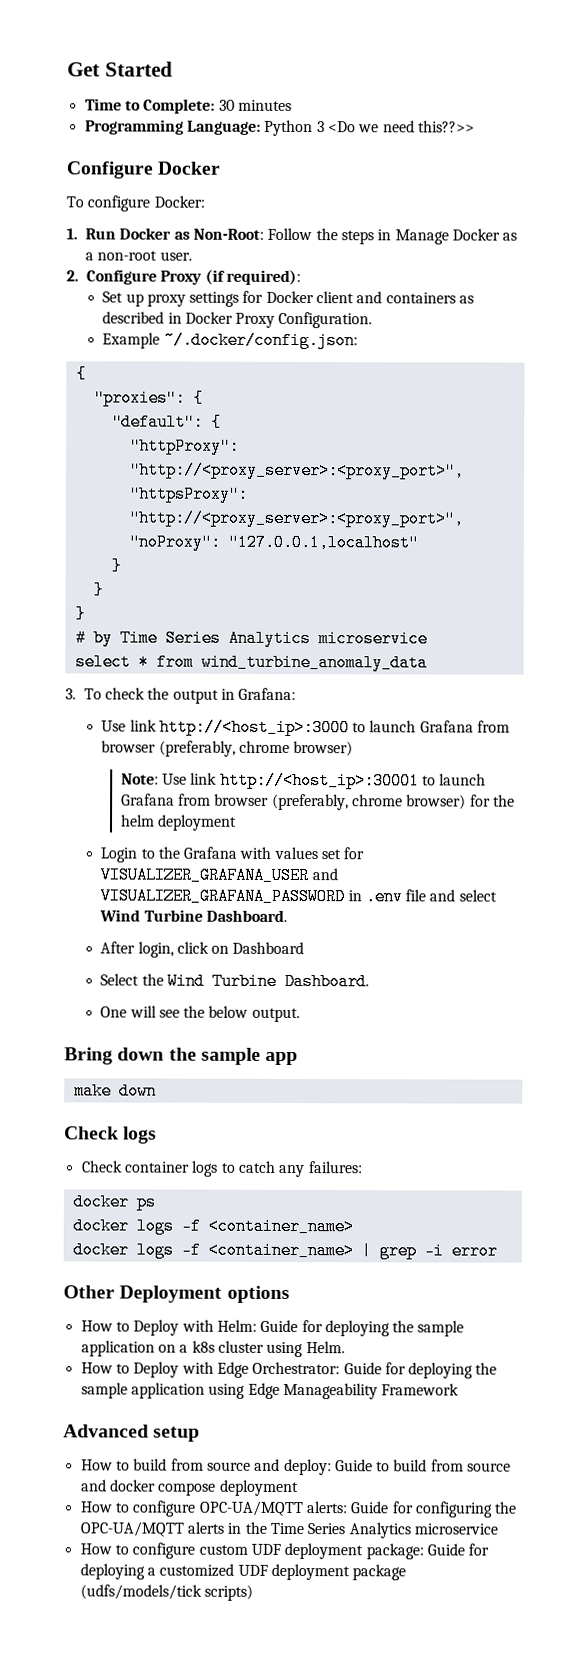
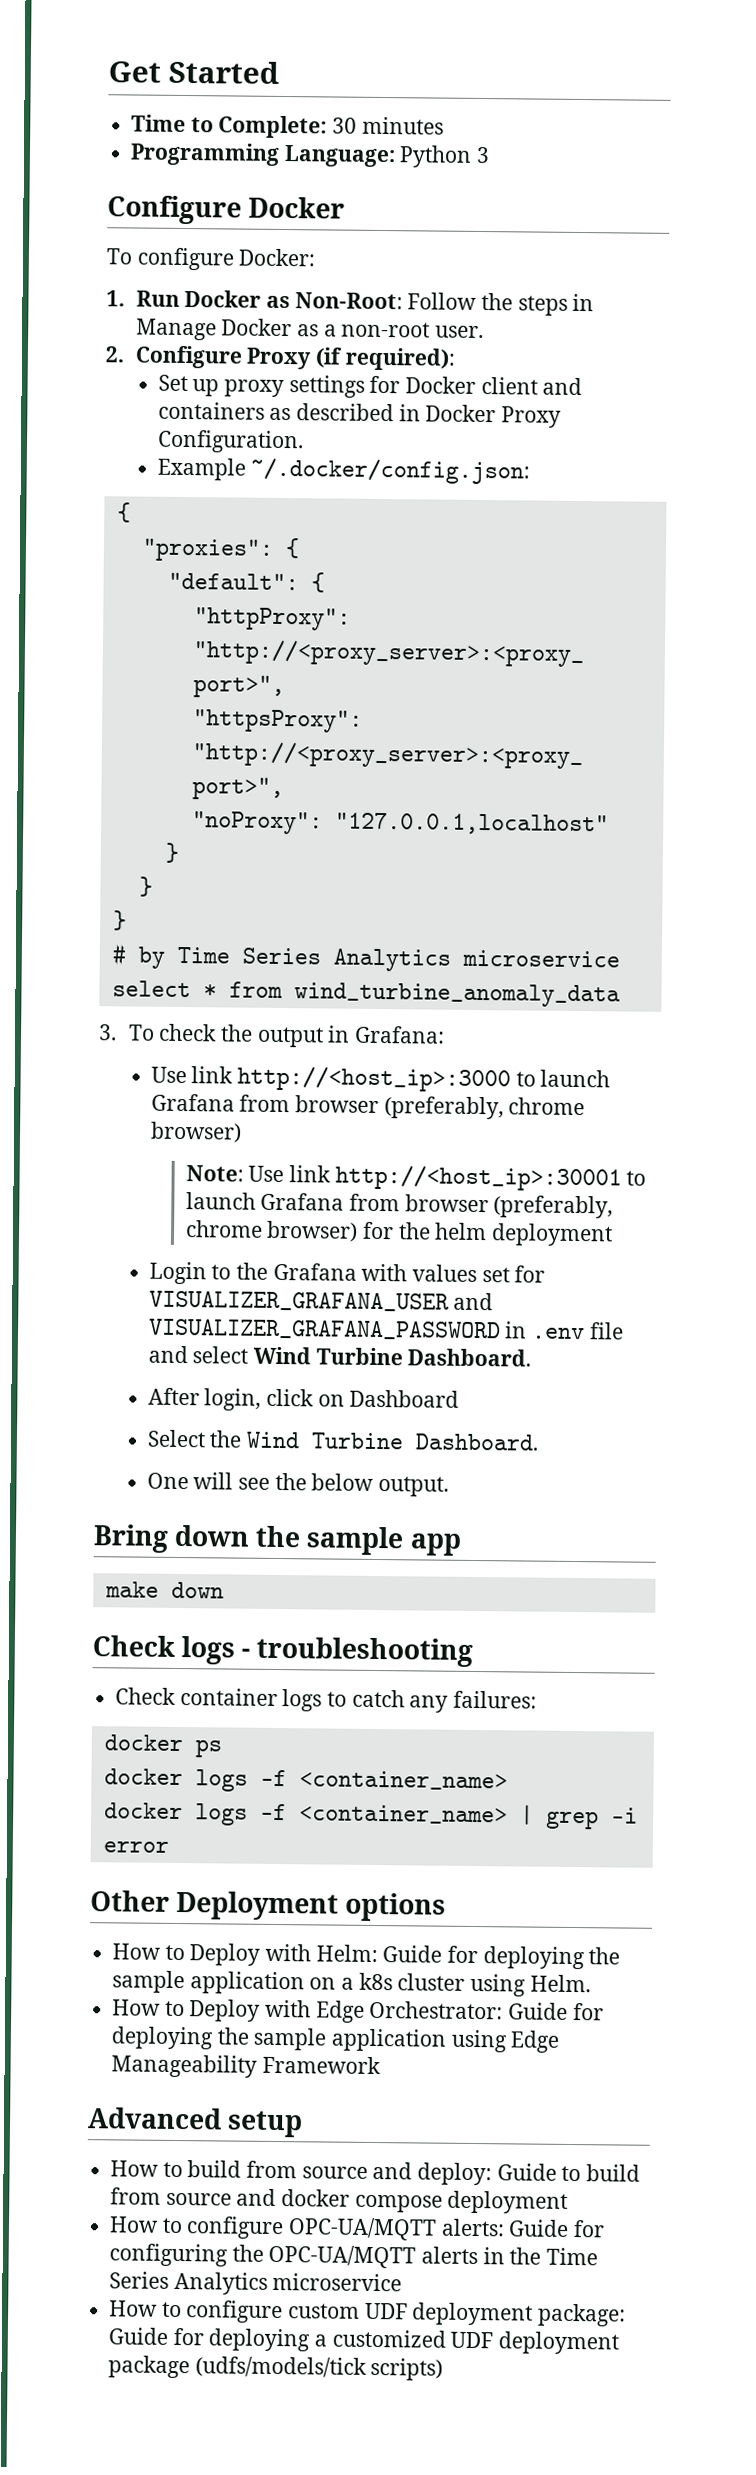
- Programming Language: Python 3 <Do we need this??>>
+ Programming Language: Python 3
- Check logs
+ Check logs - troubleshooting

